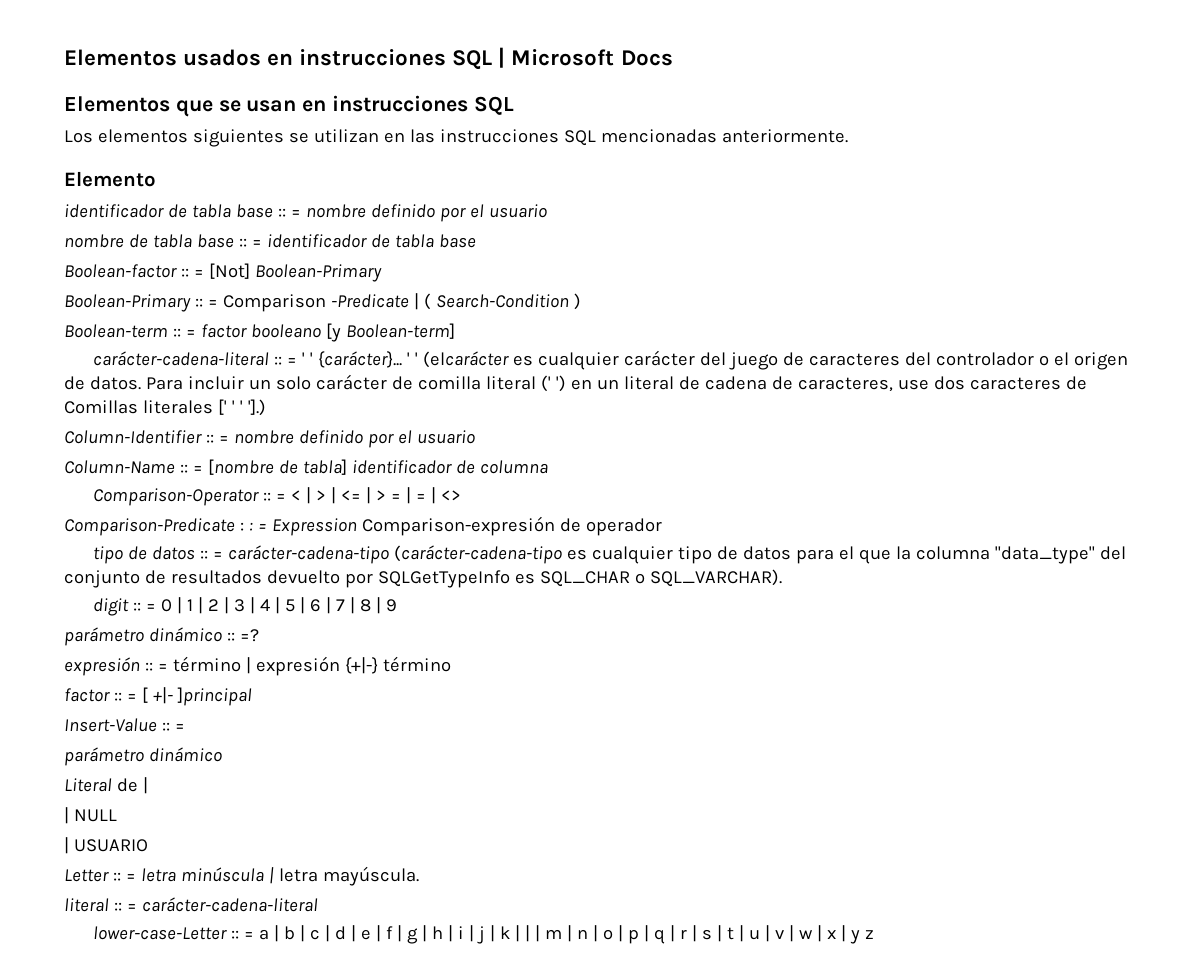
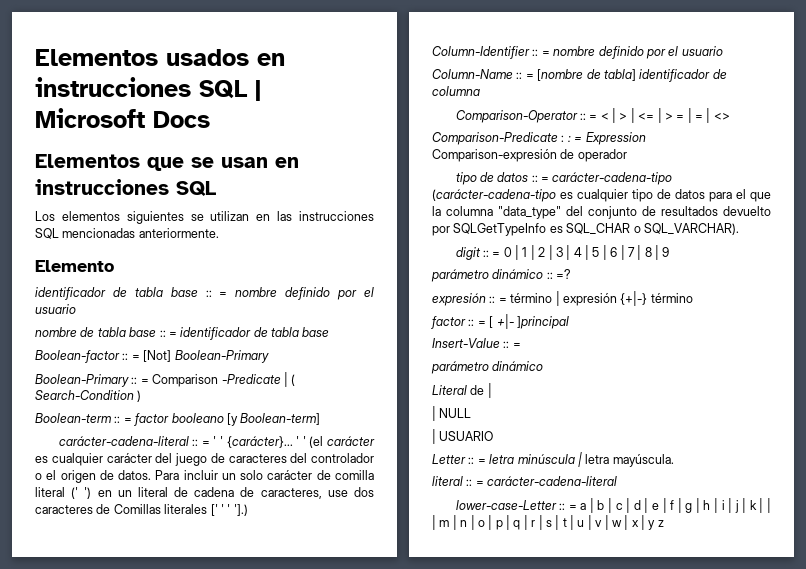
- ' ' (elcarácter es cualquier carácter del juego de caracteres del controlador o el origen de datos.
+ ' ' (el carácter es cualquier carácter del juego de caracteres del controlador o el origen de datos.

